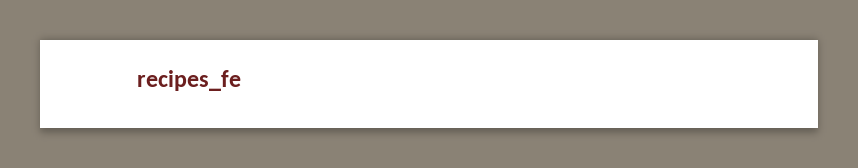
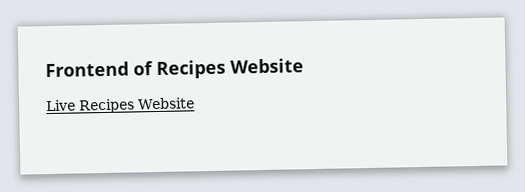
- recipes_fe
+ Frontend of Recipes Website
+ Live Recipes Website

